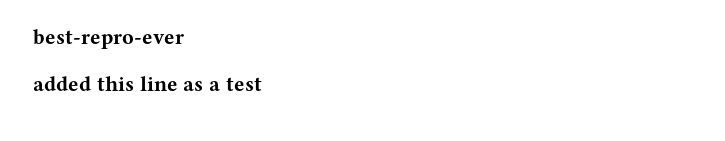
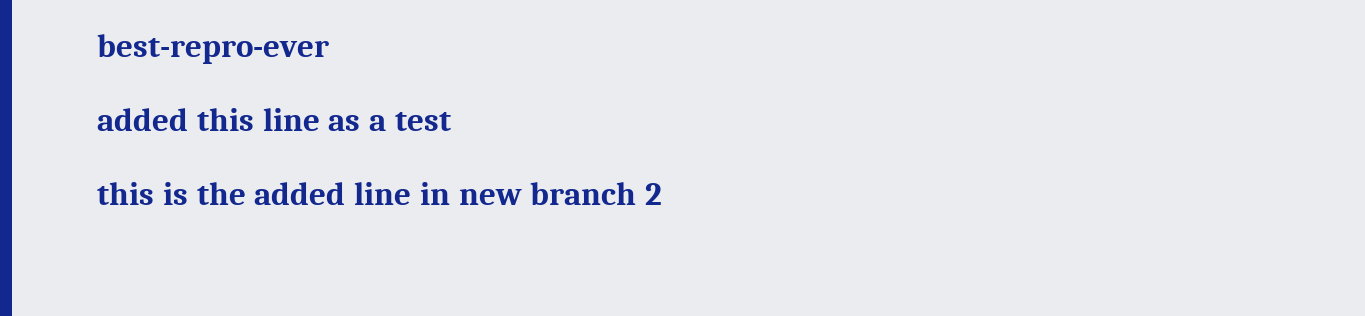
+ this is the added line in new branch 2

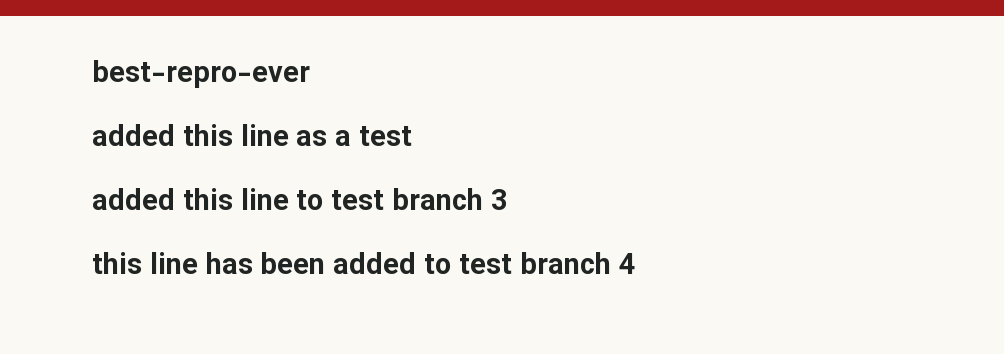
- this is the added line in new branch 2
+ added this line to test branch 3
+ this line has been added to test branch 4

